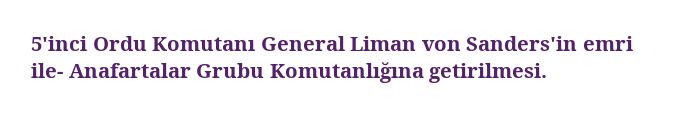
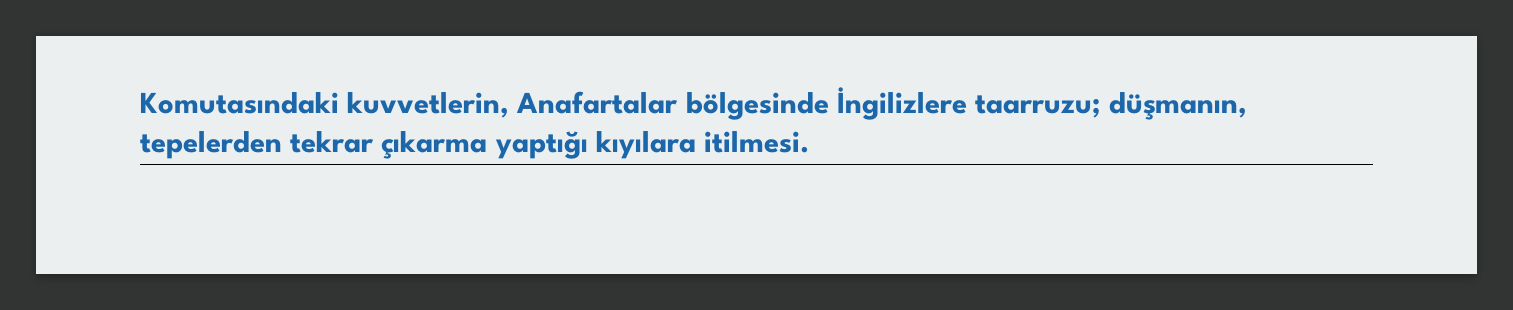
- 5'inci Ordu Komutanı General Liman von Sanders'in emri ile- Anafartalar Grubu Komutanlığına getirilmesi.
+ Komutasındaki kuvvetlerin, Anafartalar bölgesinde İngilizlere taarruzu; düşmanın, tepelerden tekrar çıkarma yaptığı kıyılara itilmesi.

